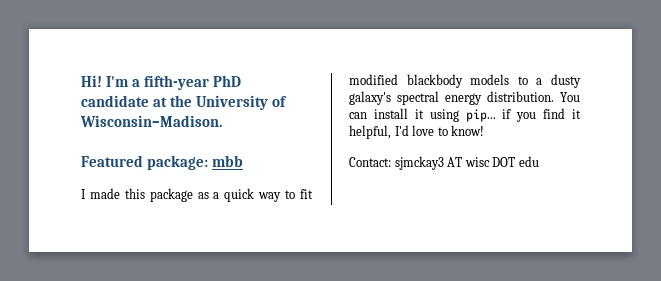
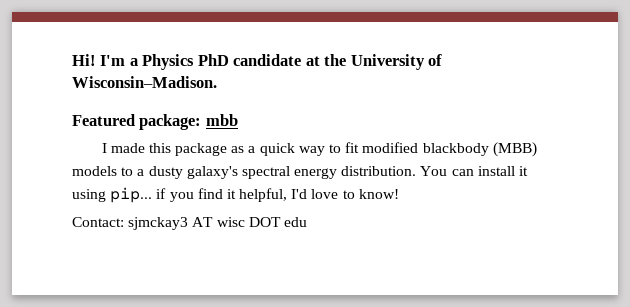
- I'm a fifth-year PhD candidate at the University of Wisconsin–Madison.
+ I'm a Physics PhD candidate at the University of Wisconsin–Madison.
- I made this package as a quick way to fit modified blackbody models to a dusty galaxy's spectral energy distribution.
+ I made this package as a quick way to fit modified blackbody (MBB) models to a dusty galaxy's spectral energy distribution.

